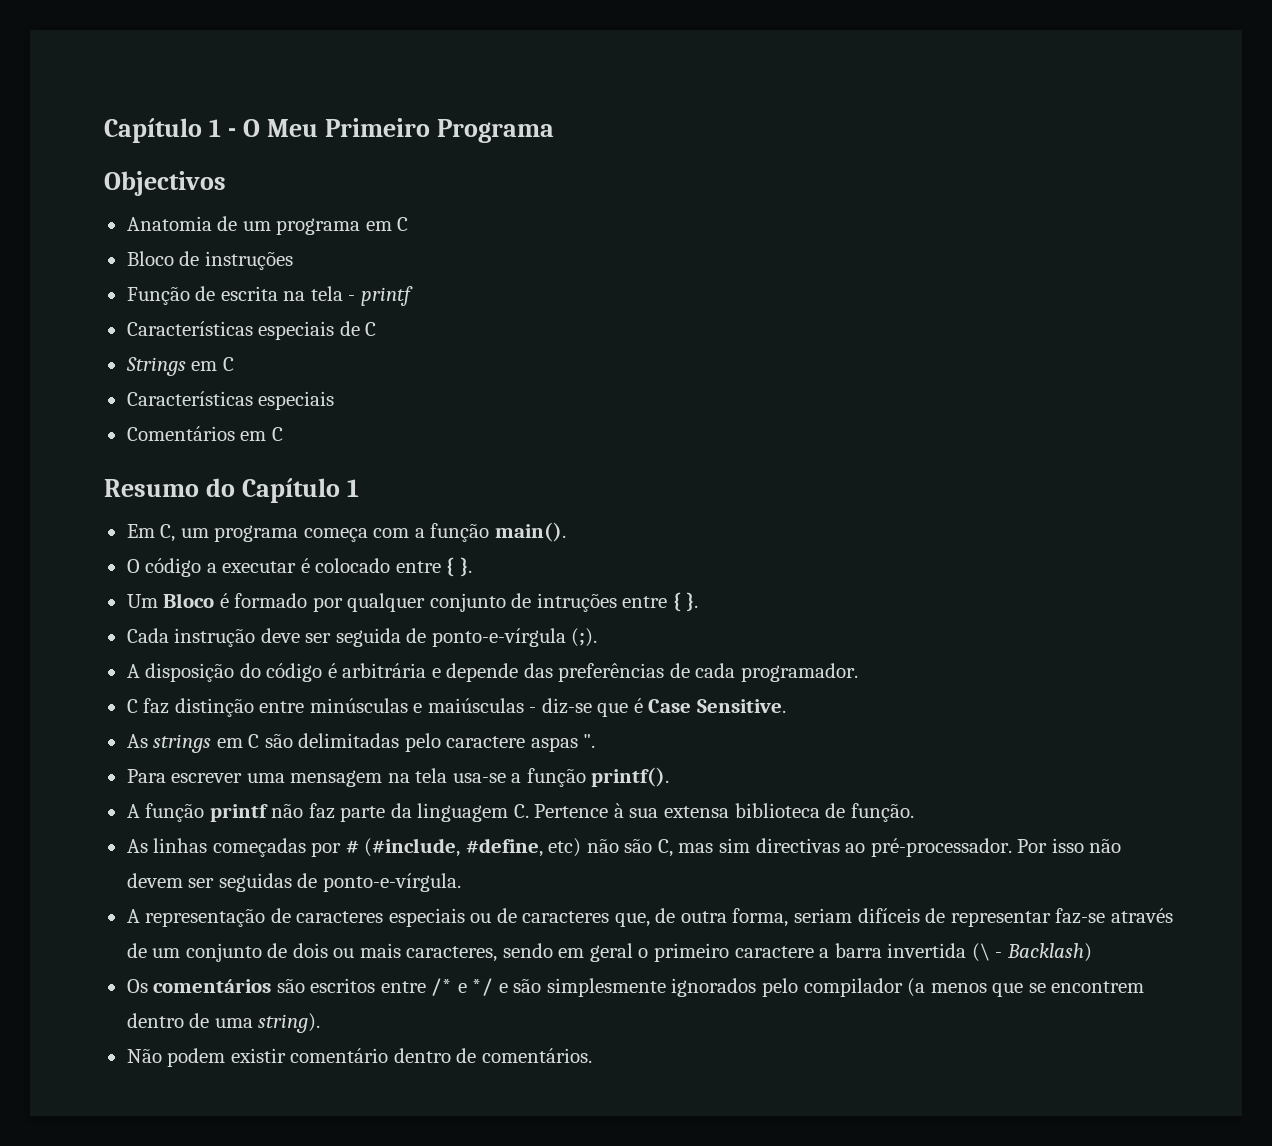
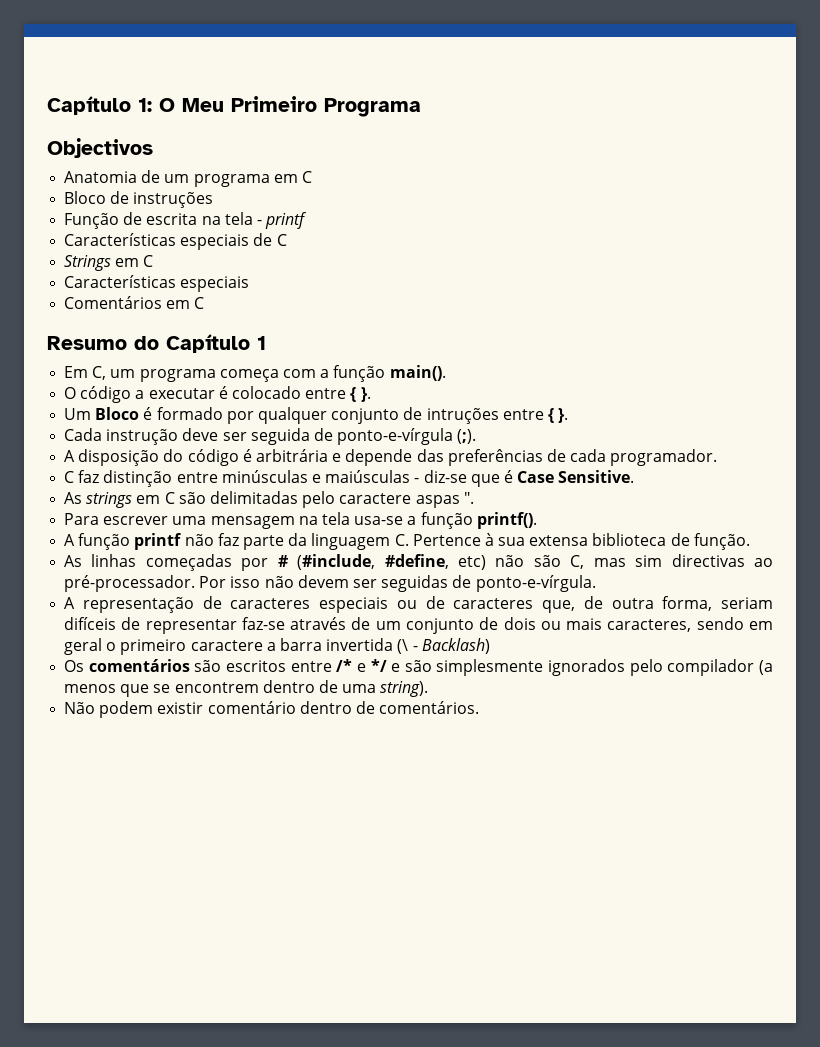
- Capítulo 1 - O Meu Primeiro Programa
+ Capítulo 1: O Meu Primeiro Programa

